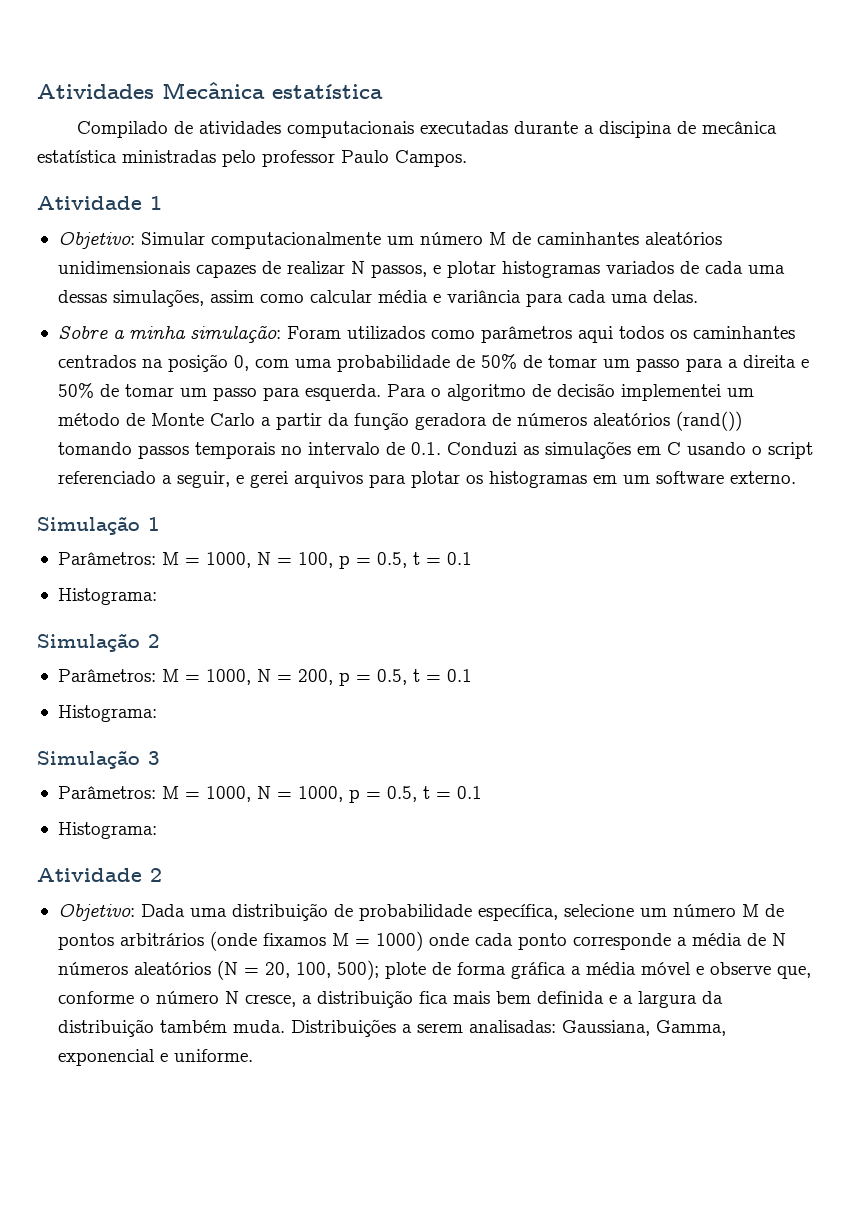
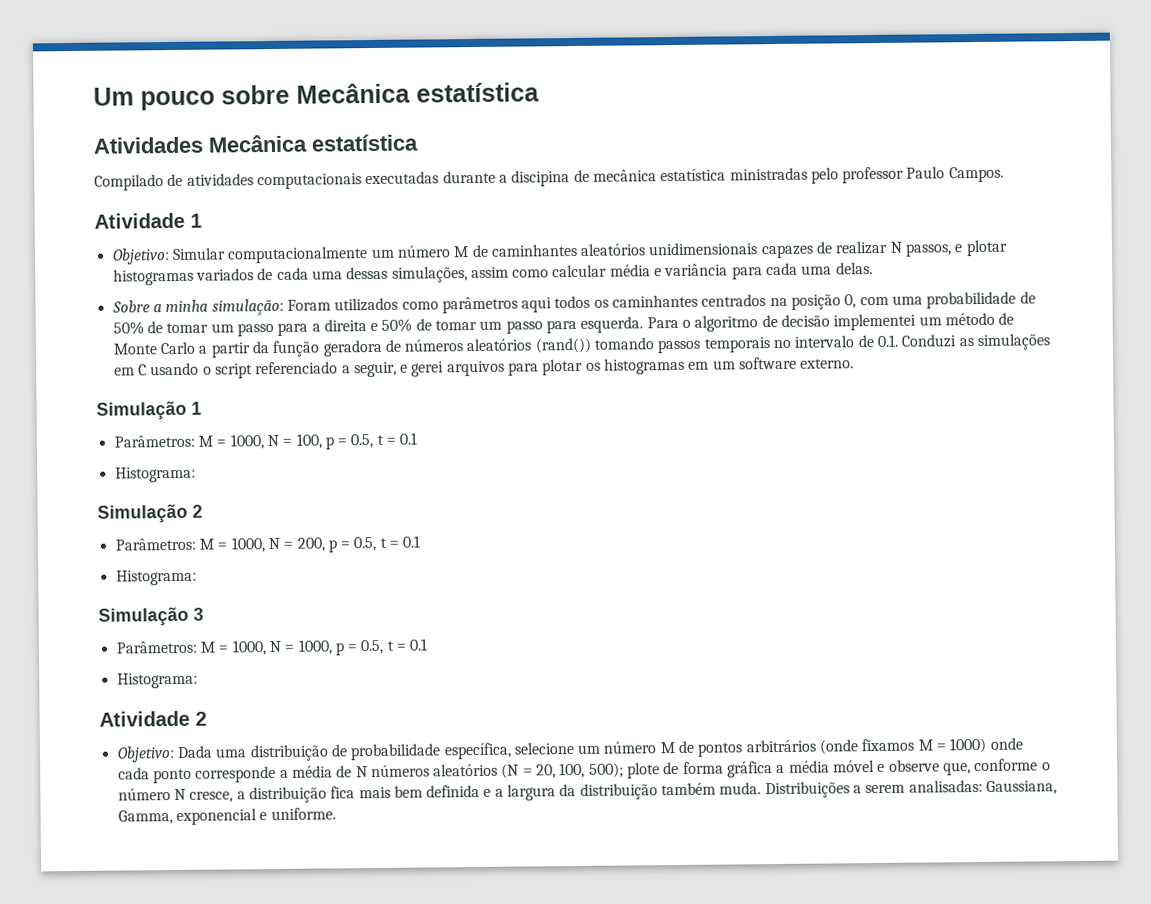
+ Um pouco sobre Mecânica estatística

